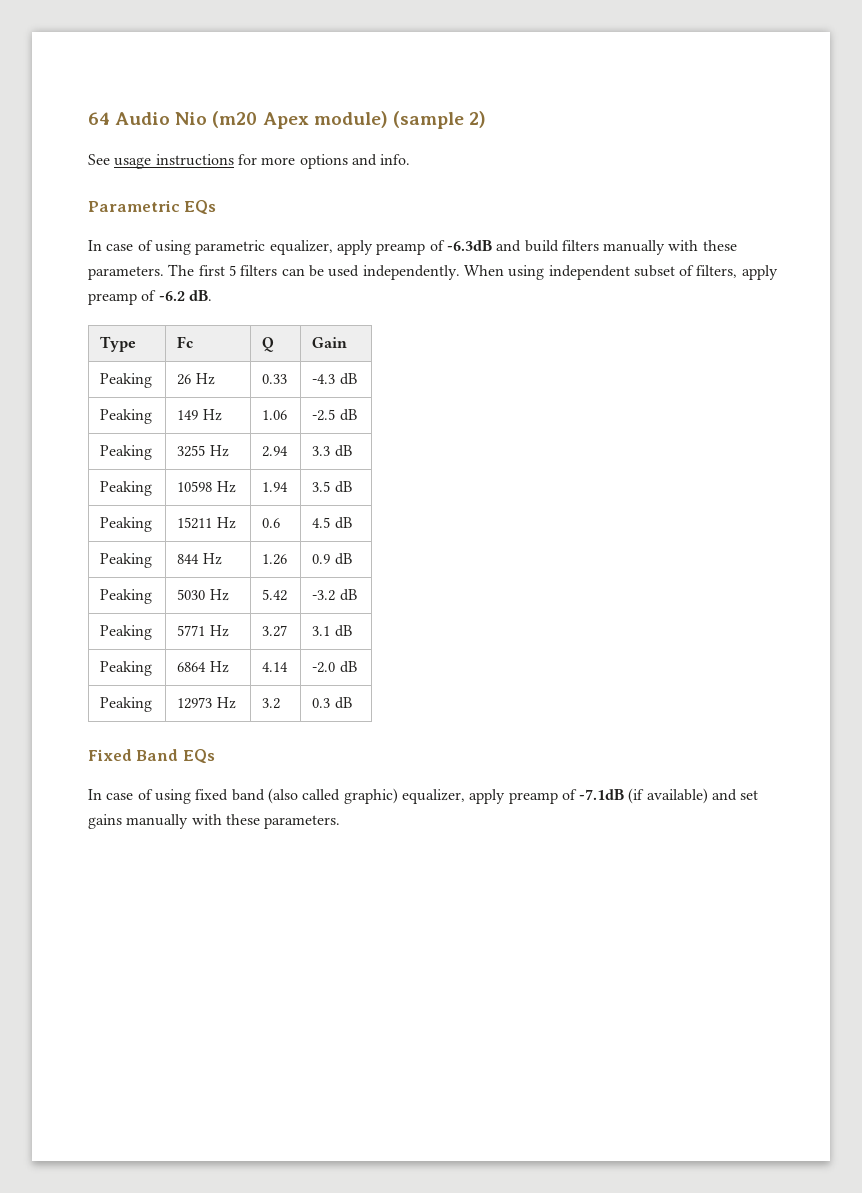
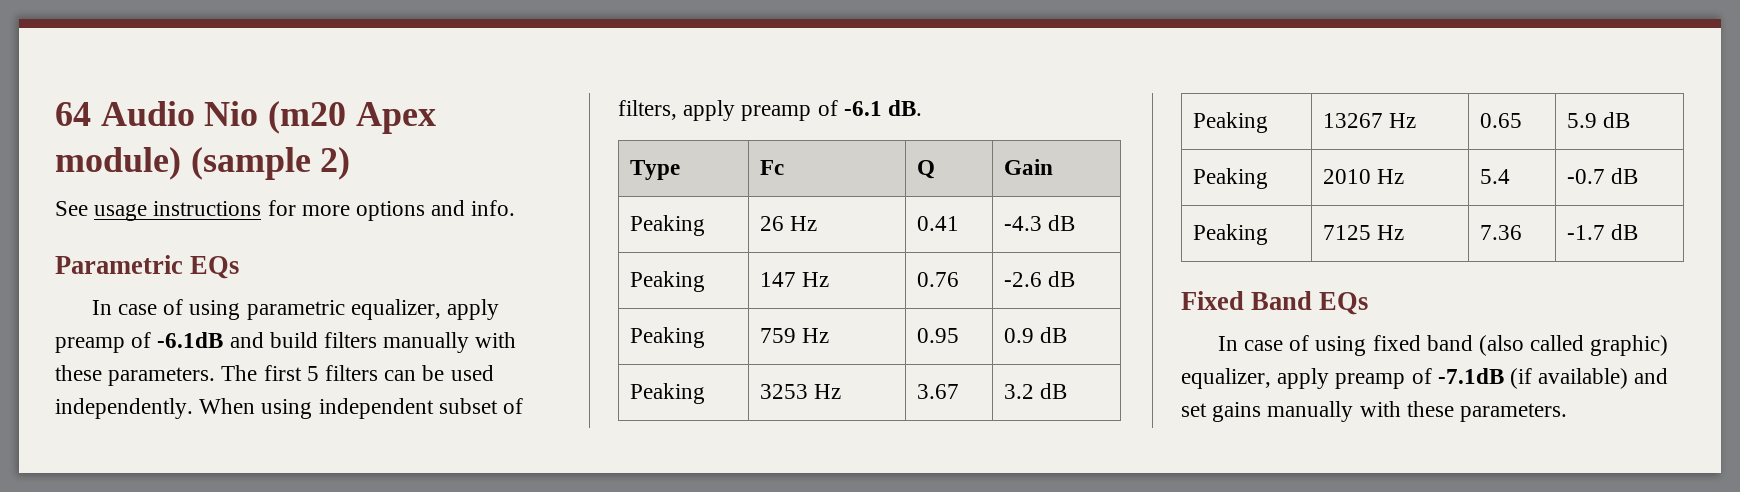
- In case of using parametric equalizer, apply preamp of -6.3dB and build filters manually with these parameters.
+ In case of using parametric equalizer, apply preamp of -6.1dB and build filters manually with these parameters.
- When using independent subset of filters, apply preamp of -6.2 dB.
+ When using independent subset of filters, apply preamp of -6.1 dB.
- Peaking | 26 Hz | 0.33 | -4.3 dB
+ Peaking | 26 Hz | 0.41 | -4.3 dB
- Peaking | 149 Hz | 1.06 | -2.5 dB
- Peaking | 3255 Hz | 2.94 | 3.3 dB
- Peaking | 10598 Hz | 1.94 | 3.5 dB
- Peaking | 15211 Hz | 0.6 | 4.5 dB
- Peaking | 844 Hz | 1.26 | 0.9 dB
+ Peaking | 147 Hz | 0.76 | -2.6 dB
+ Peaking | 759 Hz | 0.95 | 0.9 dB
- Peaking | 5030 Hz | 5.42 | -3.2 dB
- Peaking | 5771 Hz | 3.27 | 3.1 dB
- Peaking | 6864 Hz | 4.14 | -2.0 dB
- Peaking | 12973 Hz | 3.2 | 0.3 dB
+ Peaking | 3253 Hz | 3.67 | 3.2 dB
+ Peaking | 13267 Hz | 0.65 | 5.9 dB
+ Peaking | 2010 Hz | 5.4 | -0.7 dB
+ Peaking | 7125 Hz | 7.36 | -1.7 dB

